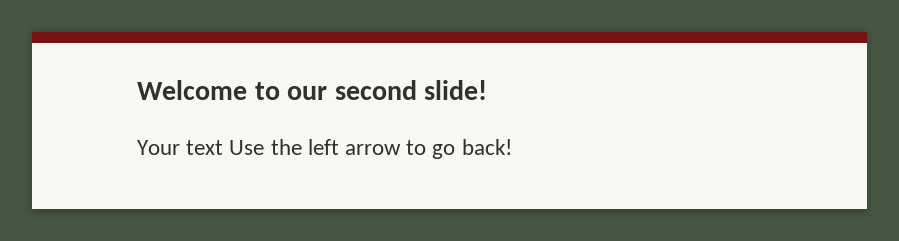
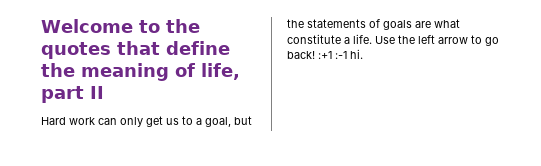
- Welcome to our second slide!
- Your text Use the left arrow to go back!
+ Welcome to the quotes that define the meaning of life, part II
+ Hard work can only get us to a goal, but the statements of goals are what constitute a life. Use the left arrow to go back! :+1 :-1 hi.

